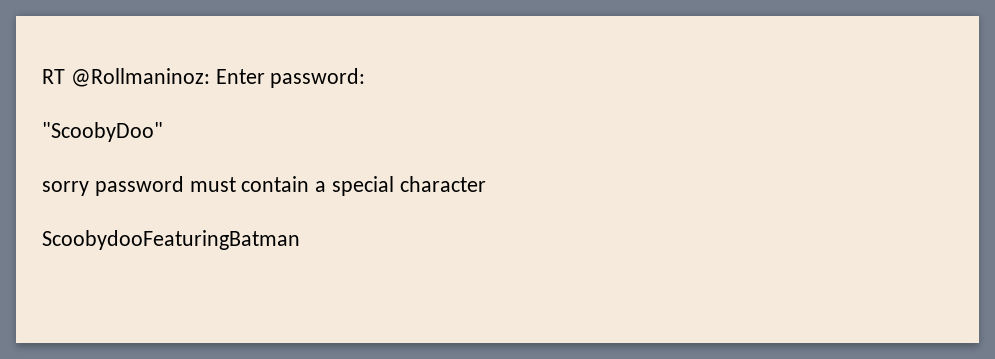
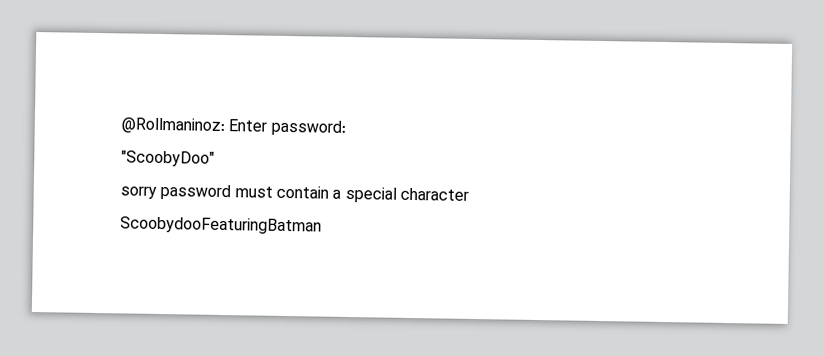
- RT @Rollmaninoz: Enter password:
+ @Rollmaninoz: Enter password:

